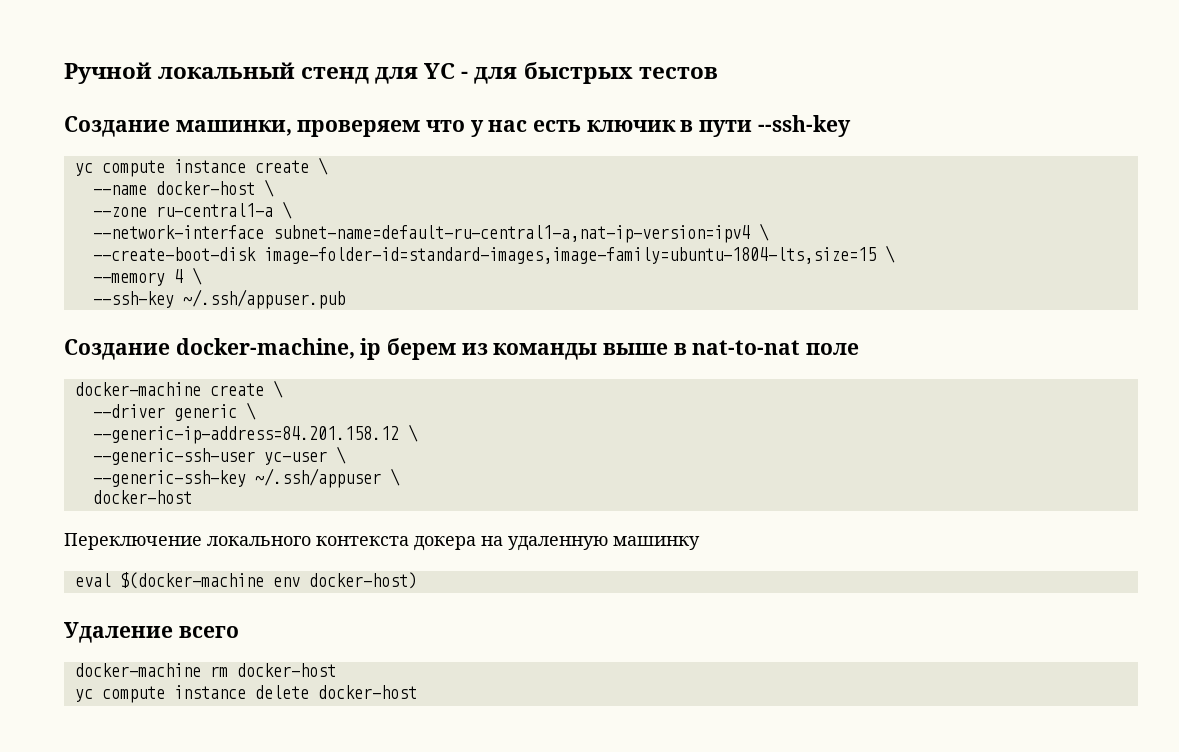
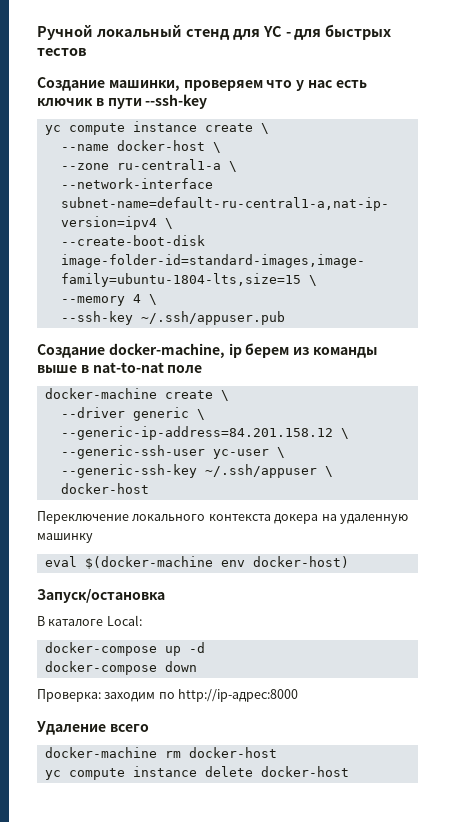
+ Запуск/остановка
+ В каталоге Local:
+ docker-compose up -d
+ docker-compose down
+ Проверка: заходим по http://ip-адрес:8000

